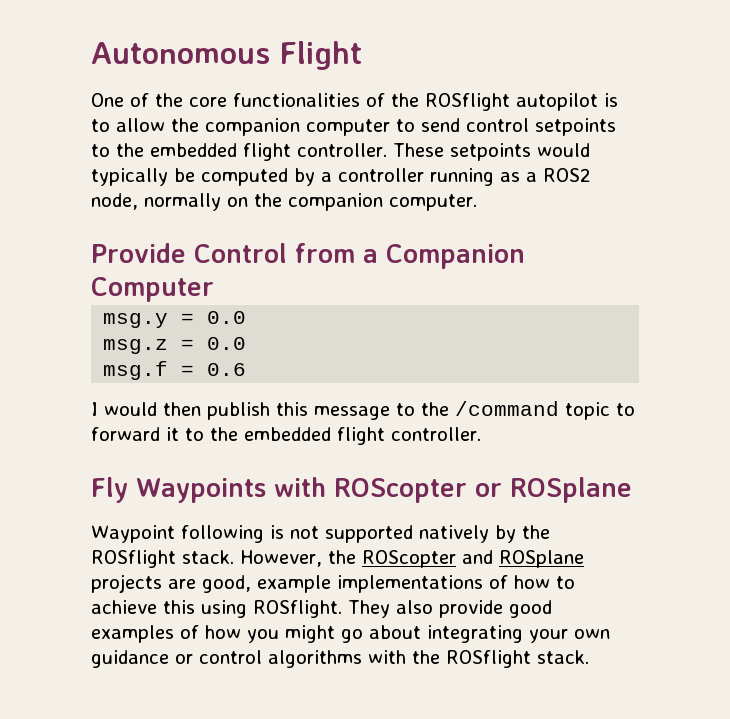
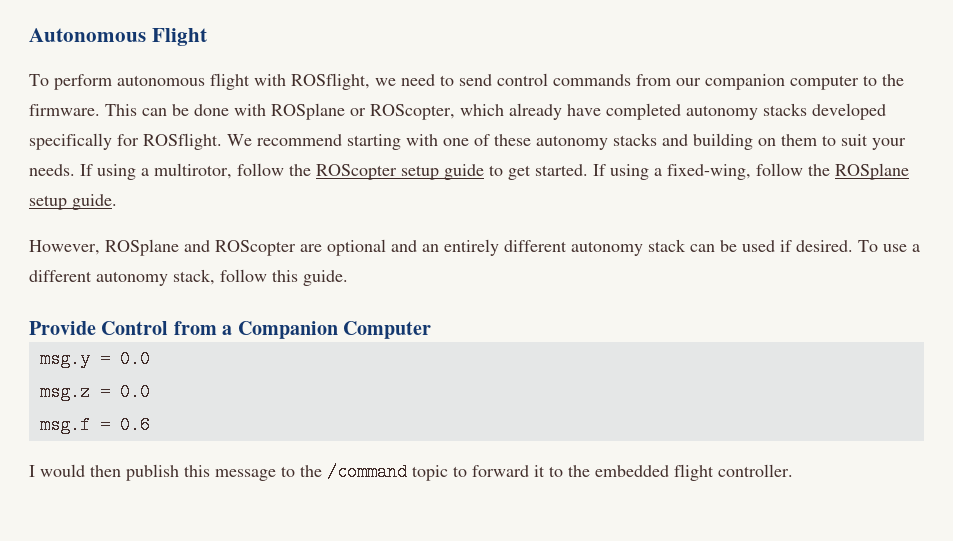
- One of the core functionalities of the ROSflight autopilot is to allow the companion computer to send control setpoints to the embedded flight controller. These setpoints would typically be computed by a controller running as a ROS2 node, normally on the companion computer.
+ To perform autonomous flight with ROSflight, we need to send control commands from our companion computer to the firmware. This can be done with ROSplane or ROScopter, which already have completed autonomy stacks developed specifically for ROSflight. We recommend starting with one of these autonomy stacks and building on them to suit your needs. If using a multirotor, follow the ROScopter setup guide to get started. If using a fixed-wing, follow the ROSplane setup guide.
+ However, ROSplane and ROScopter are optional and an entirely different autonomy stack can be used if desired. To use a different autonomy stack, follow this guide.
- Fly Waypoints with ROScopter or ROSplane
- Waypoint following is not supported natively by the ROSflight stack. However, the ROScopter and ROSplane projects are good, example implementations of how to achieve this using ROSflight. They also provide good examples of how you might go about integrating your own guidance or control algorithms with the ROSflight stack.

